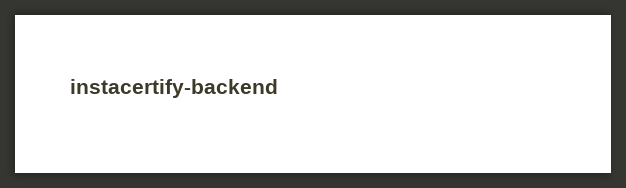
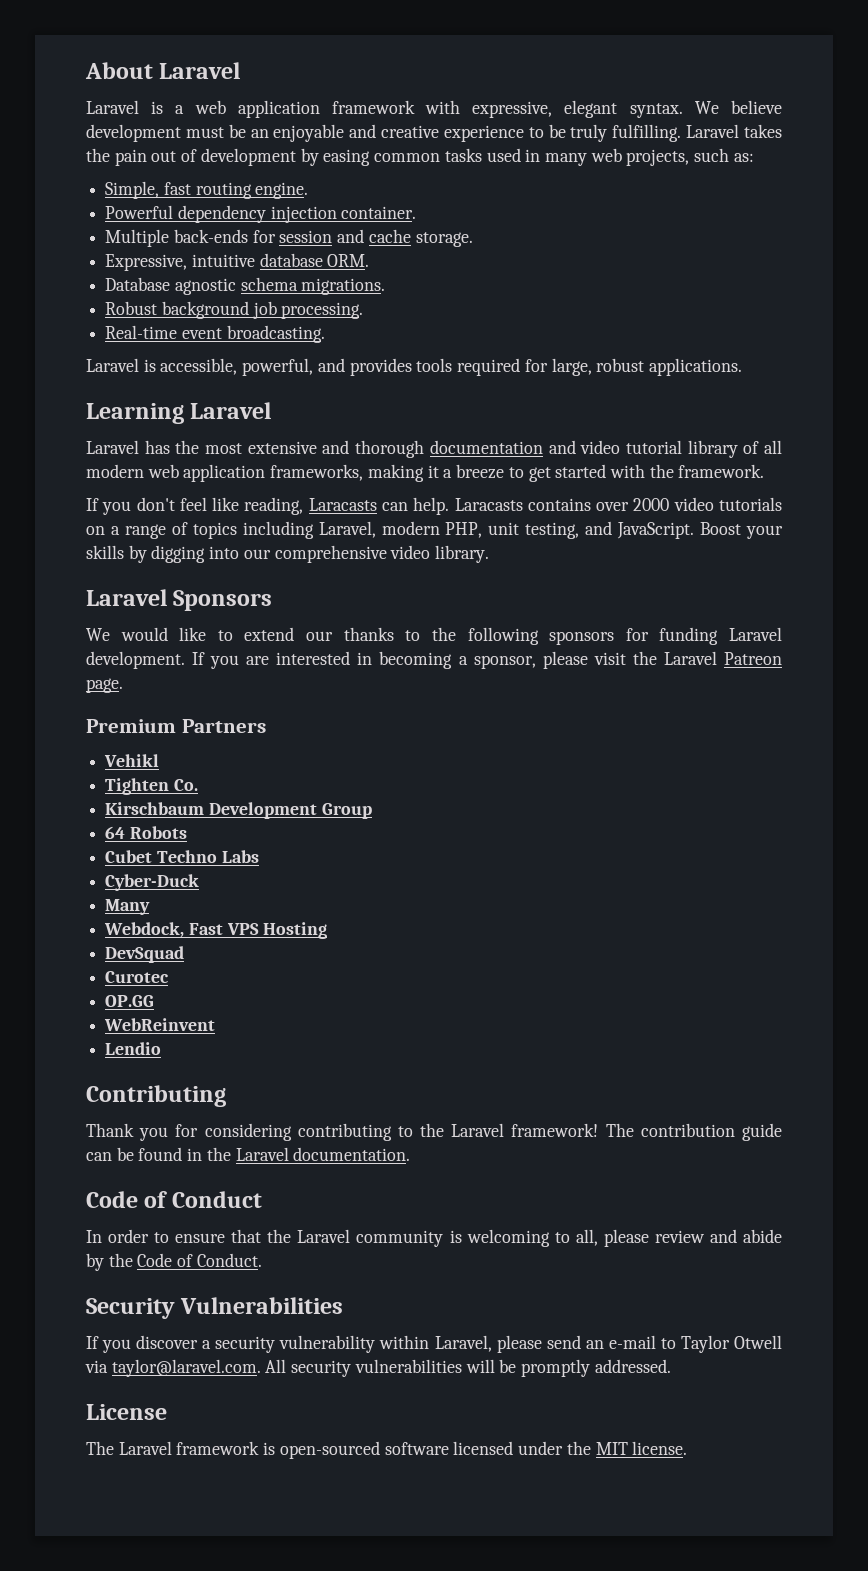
- instacertify-backend
+ About Laravel
+ Laravel is a web application framework with expressive, elegant syntax. We believe development must be an enjoyable and creative experience to be truly fulfilling. Laravel takes the pain out of development by easing common tasks used in many web projects, such as:
+ Simple, fast routing engine.
+ Powerful dependency injection container.
+ Multiple back-ends for session and cache storage.
+ Expressive, intuitive database ORM.
+ Database agnostic schema migrations.
+ Robust background job processing.
+ Real-time event broadcasting.
+ Laravel is accessible, powerful, and provides tools required for large, robust applications.
+ Learning Laravel
+ Laravel has the most extensive and thorough documentation and video tutorial library of all modern web application frameworks, making it a breeze to get started with the framework.
+ If you don't feel like reading, Laracasts can help. Laracasts contains over 2000 video tutorials on a range of topics including Laravel, modern PHP, unit testing, and JavaScript. Boost your skills by digging into our comprehensive video library.
+ Laravel Sponsors
+ We would like to extend our thanks to the following sponsors for funding Laravel development. If you are interested in becoming a sponsor, please visit the Laravel Patreon page.
+ Premium Partners
+ Vehikl
+ Tighten Co.
+ Kirschbaum Development Group
+ 64 Robots
+ Cubet Techno Labs
+ Cyber-Duck
+ Many
+ Webdock, Fast VPS Hosting
+ DevSquad
+ Curotec
+ OP.GG
+ WebReinvent
+ Lendio
+ Contributing
+ Thank you for considering contributing to the Laravel framework! The contribution guide can be found in the Laravel documentation.
+ Code of Conduct
+ In order to ensure that the Laravel community is welcoming to all, please review and abide by the Code of Conduct.
+ Security Vulnerabilities
+ If you discover a security vulnerability within Laravel, please send an e-mail to Taylor Otwell via taylor@laravel.com. All security vulnerabilities will be promptly addressed.
+ License
+ The Laravel framework is open-sourced software licensed under the MIT license.

